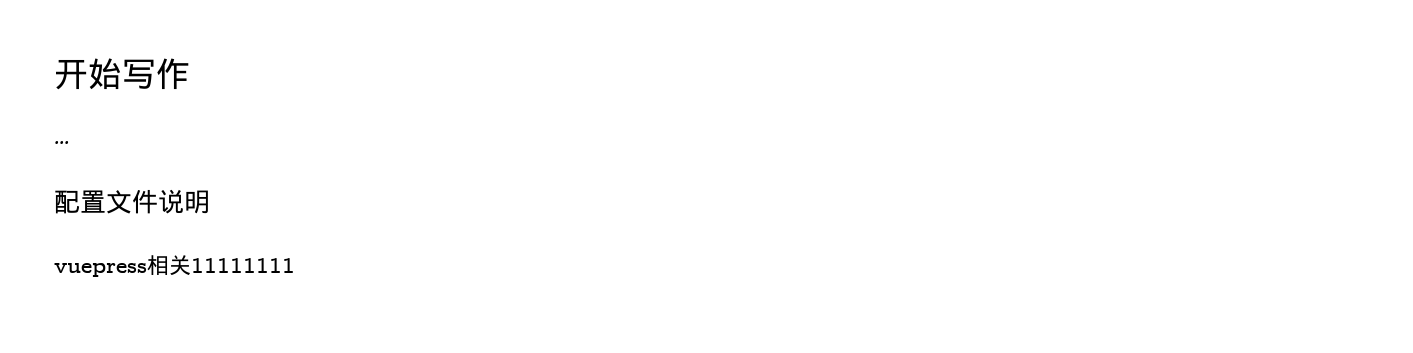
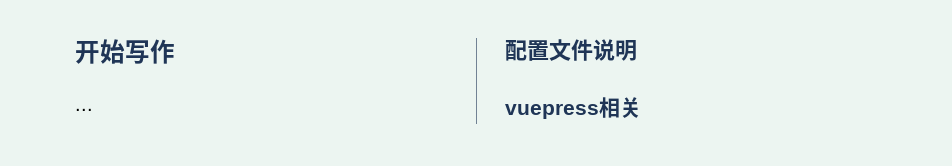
- vuepress相关11111111
+ vuepress相关

